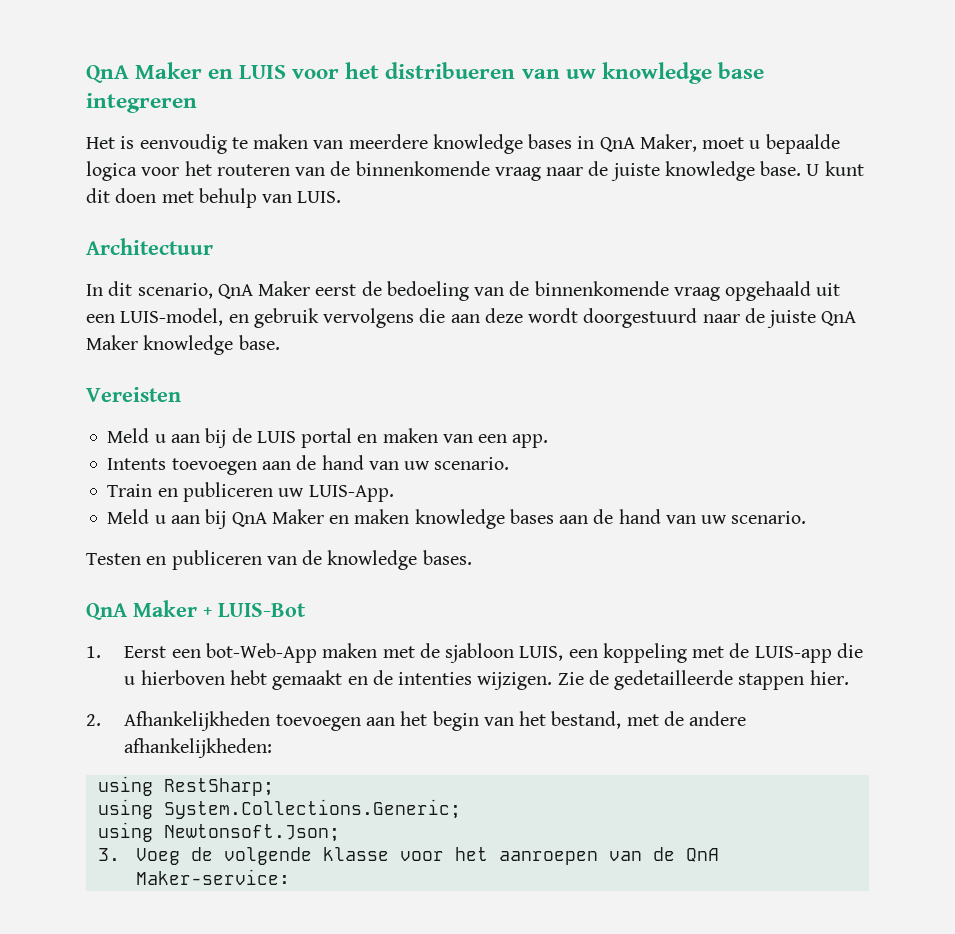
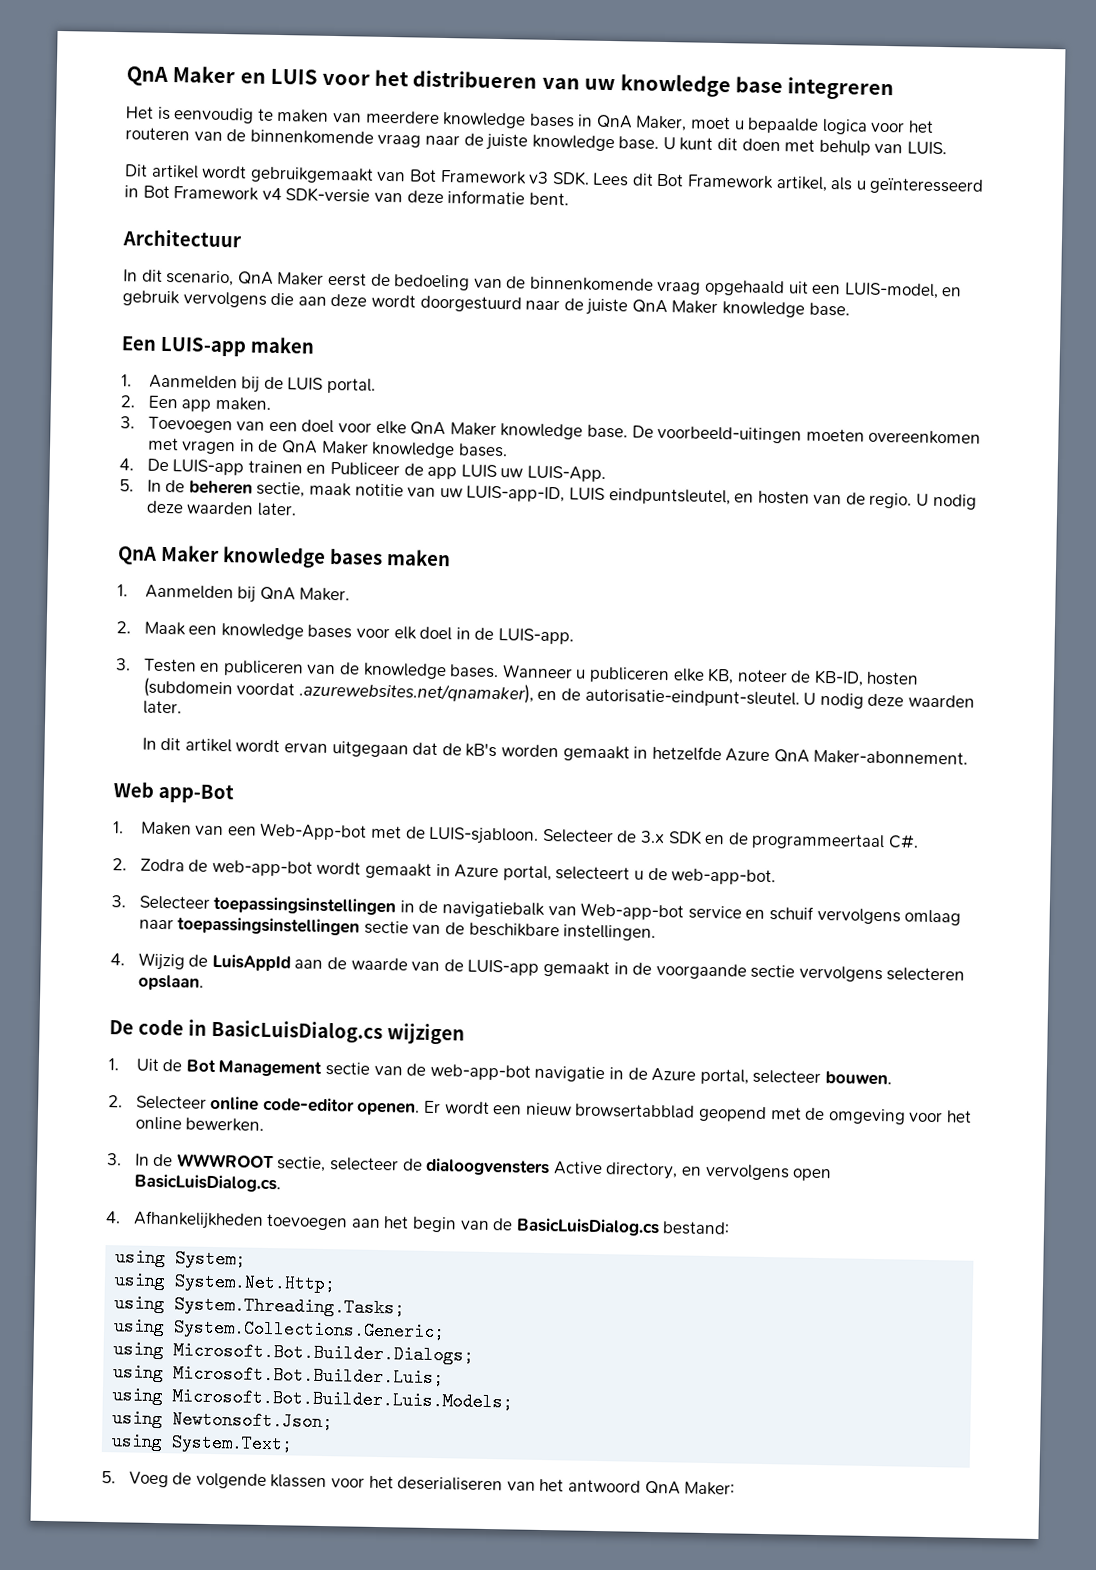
+ Dit artikel wordt gebruikgemaakt van Bot Framework v3 SDK. Lees dit Bot Framework artikel, als u geïnteresseerd in Bot Framework v4 SDK-versie van deze informatie bent.
- Vereisten
- Meld u aan bij de LUIS portal en maken van een app.
- Intents toevoegen aan de hand van uw scenario.
- Train en publiceren uw LUIS-App.
- Meld u aan bij QnA Maker en maken knowledge bases aan de hand van uw scenario.
- Testen en publiceren van de knowledge bases.
- QnA Maker + LUIS-Bot
- 1. Eerst een bot-Web-App maken met de sjabloon LUIS, een koppeling met de LUIS-app die u hierboven hebt gemaakt en de intenties wijzigen. Zie de gedetailleerde stappen hier.
- 2. Afhankelijkheden toevoegen aan het begin van het bestand, met de andere afhankelijkheden:
- using RestSharp;
+ Een LUIS-app maken
+ 1. Aanmelden bij de LUIS portal.
+ 2. Een app maken.
+ 3. Toevoegen van een doel voor elke QnA Maker knowledge base. De voorbeeld-uitingen moeten overeenkomen met vragen in de QnA Maker knowledge bases.
+ 4. De LUIS-app trainen en Publiceer de app LUIS uw LUIS-App.
+ 5. In de beheren sectie, maak notitie van uw LUIS-app-ID, LUIS eindpuntsleutel, en hosten van de regio. U nodig deze waarden later.
+ QnA Maker knowledge bases maken
+ 1. Aanmelden bij QnA Maker.
+ 2. Maak een knowledge bases voor elk doel in de LUIS-app.
+ 3. Testen en publiceren van de knowledge bases. Wanneer u publiceren elke KB, noteer de KB-ID, hosten (subdomein voordat .azurewebsites.net/qnamaker), en de autorisatie-eindpunt-sleutel. U nodig deze waarden later.
+ In dit artikel wordt ervan uitgegaan dat de kB's worden gemaakt in hetzelfde Azure QnA Maker-abonnement.
+ Web app-Bot
+ 1. Maken van een Web-App-bot met de LUIS-sjabloon. Selecteer de 3.x SDK en de programmeertaal C#.
+ 2. Zodra de web-app-bot wordt gemaakt in Azure portal, selecteert u de web-app-bot.
+ 3. Selecteer toepassingsinstellingen in de navigatiebalk van Web-app-bot service en schuif vervolgens omlaag naar toepassingsinstellingen sectie van de beschikbare instellingen.
+ 4. Wijzig de LuisAppId aan de waarde van de LUIS-app gemaakt in de voorgaande sectie vervolgens selecteren opslaan.
+ De code in BasicLuisDialog.cs wijzigen
+ 1. Uit de Bot Management sectie van de web-app-bot navigatie in de Azure portal, selecteer bouwen.
+ 2. Selecteer online code-editor openen. Er wordt een nieuw browsertabblad geopend met de omgeving voor het online bewerken.
+ 3. In de WWWROOT sectie, selecteer de dialoogvensters Active directory, en vervolgens open BasicLuisDialog.cs.
+ 4. Afhankelijkheden toevoegen aan het begin van de BasicLuisDialog.cs bestand:
+ using System;
+ using System.Net.Http;
+ using System.Threading.Tasks;
  using System.Collections.Generic;
+ using Microsoft.Bot.Builder.Dialogs;
+ using Microsoft.Bot.Builder.Luis;
+ using Microsoft.Bot.Builder.Luis.Models;
- 3. Voeg de volgende klasse voor het aanroepen van de QnA Maker-service:
+ using System.Text;
+ 5. Voeg de volgende klassen voor het deserialiseren van het antwoord QnA Maker:

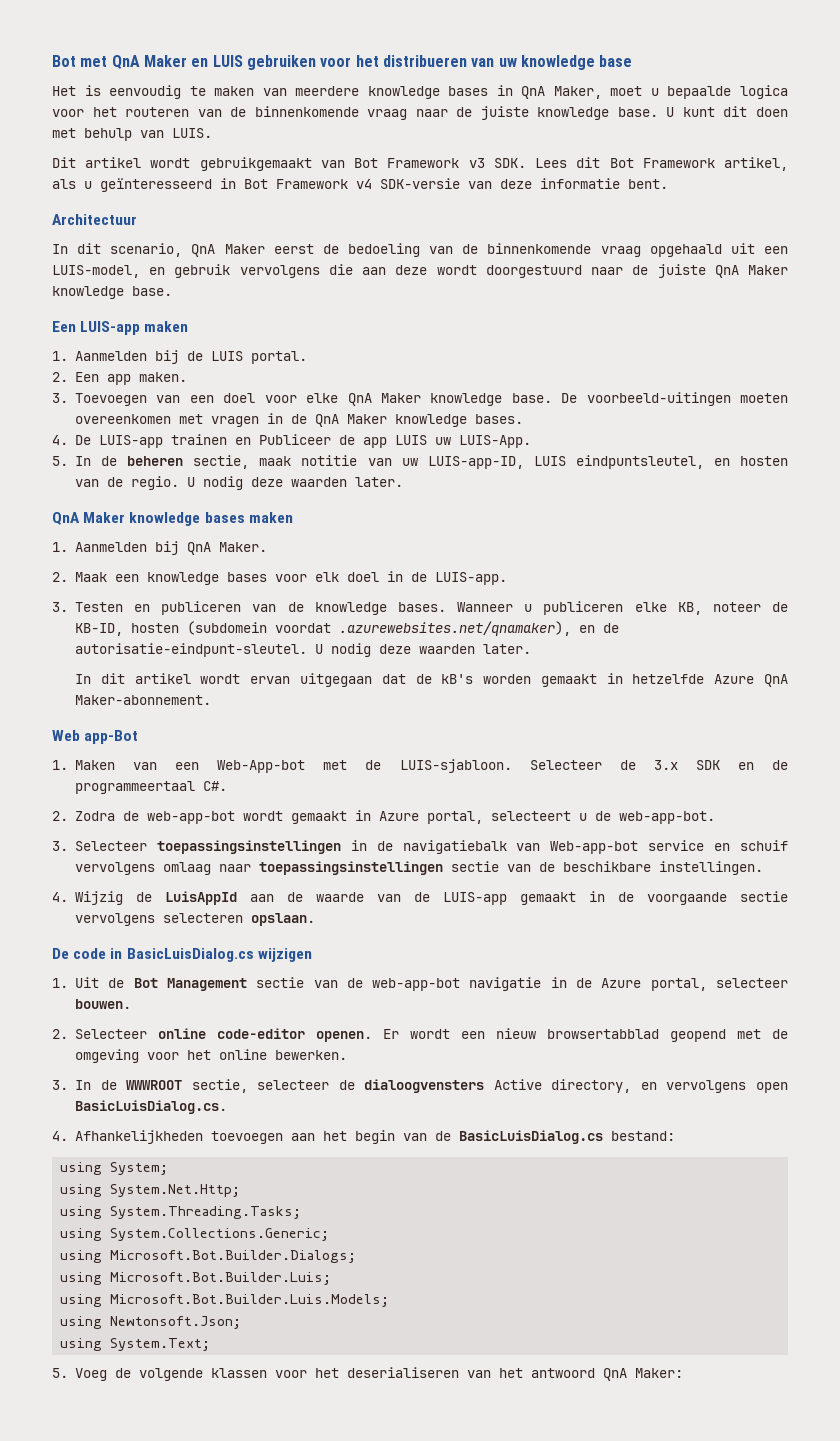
- QnA Maker en LUIS voor het distribueren van uw knowledge base integreren
+ Bot met QnA Maker en LUIS gebruiken voor het distribueren van uw knowledge base

